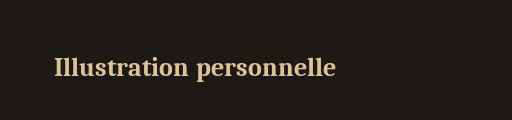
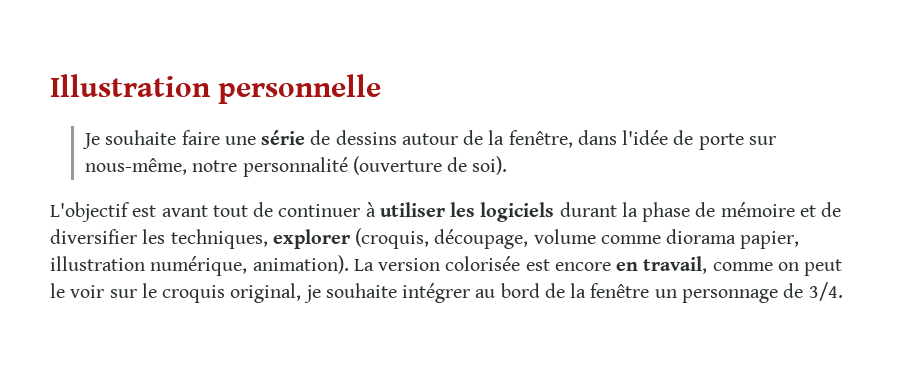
+ Je souhaite faire une série de dessins autour de la fenêtre, dans l'idée de porte sur nous-même, notre personnalité (ouverture de soi).
+ L'objectif est avant tout de continuer à utiliser les logiciels durant la phase de mémoire et de diversifier les techniques, explorer (croquis, découpage, volume comme diorama papier, illustration numérique, animation). La version colorisée est encore en travail, comme on peut le voir sur le croquis original, je souhaite intégrer au bord de la fenêtre un personnage de 3/4.

